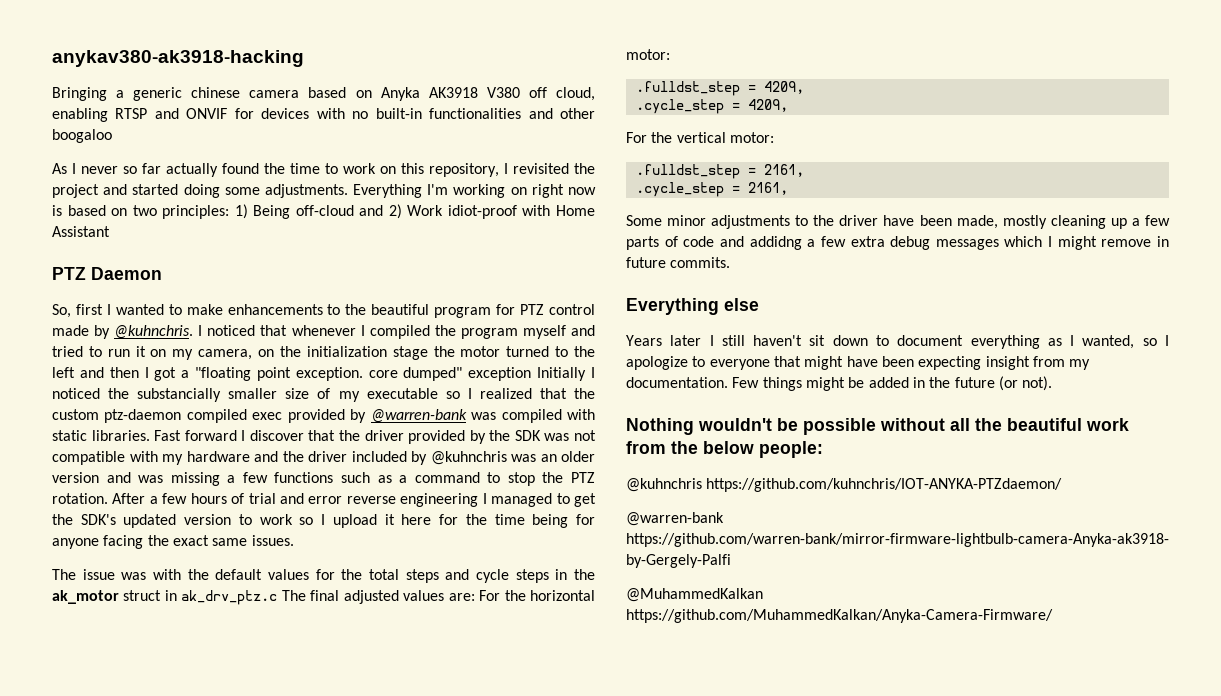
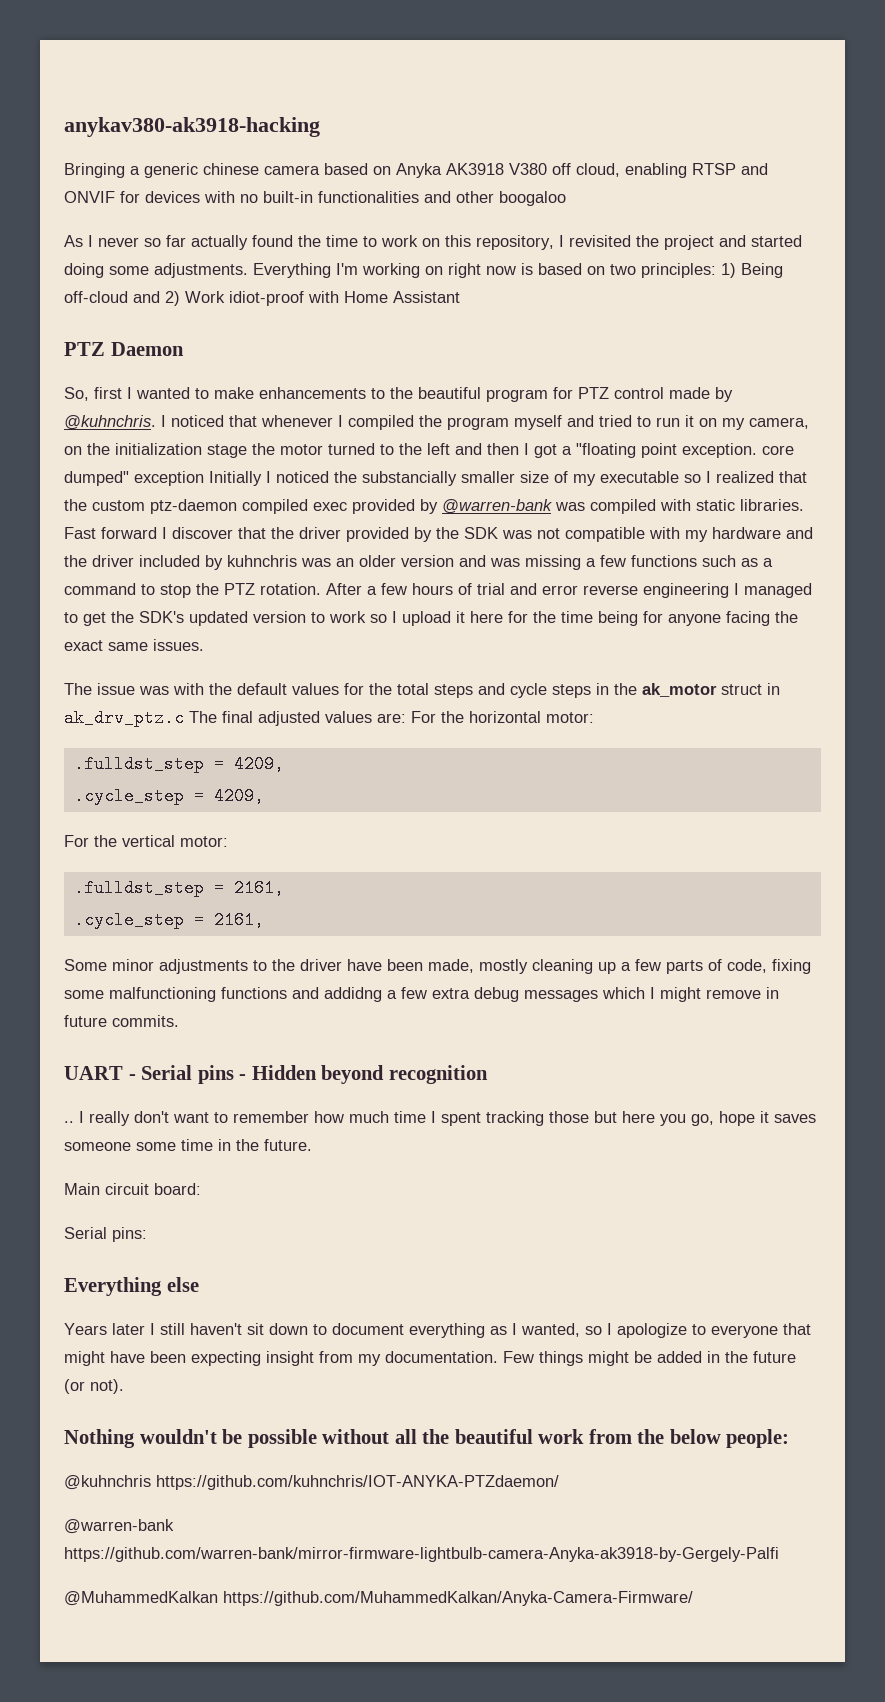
- Fast forward I discover that the driver provided by the SDK was not compatible with my hardware and the driver included by @kuhnchris was an older version and was missing a few functions such as a command to stop the PTZ rotation.
+ Fast forward I discover that the driver provided by the SDK was not compatible with my hardware and the driver included by kuhnchris was an older version and was missing a few functions such as a command to stop the PTZ rotation.
- Some minor adjustments to the driver have been made, mostly cleaning up a few parts of code and addidng a few extra debug messages which I might remove in future commits.
+ Some minor adjustments to the driver have been made, mostly cleaning up a few parts of code, fixing some malfunctioning functions and addidng a few extra debug messages which I might remove in future commits.
+ UART - Serial pins - Hidden beyond recognition
+ .. I really don't want to remember how much time I spent tracking those but here you go, hope it saves someone some time in the future.
+ Main circuit board:
+ Serial pins:

